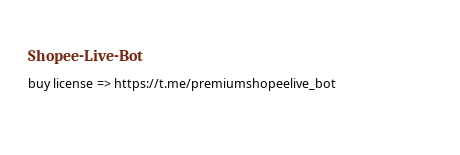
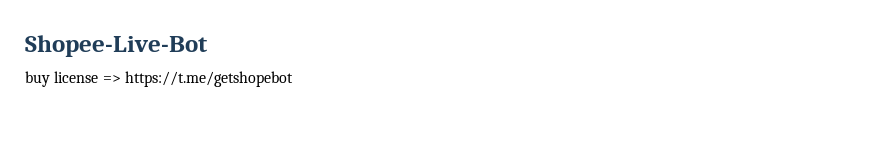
- buy license => https://t.me/premiumshopeelive_bot
+ buy license => https://t.me/getshopebot

